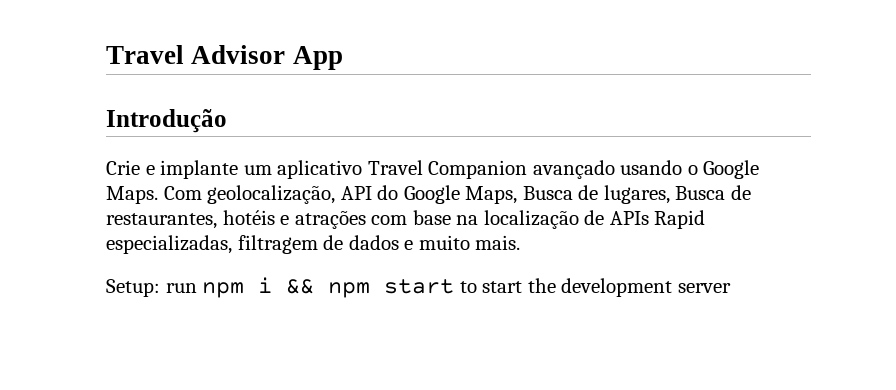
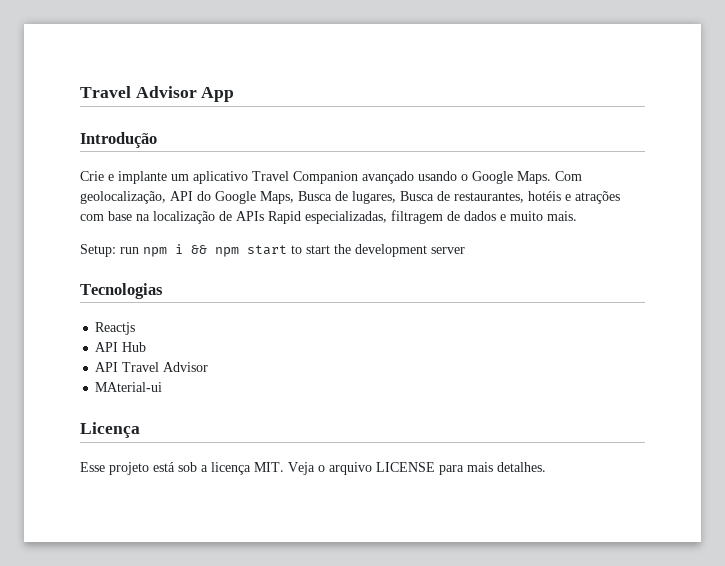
+ Tecnologias
+ Reactjs
+ API Hub
+ API Travel Advisor
+ MAterial-ui
+ Licença
+ Esse projeto está sob a licença MIT. Veja o arquivo LICENSE para mais detalhes.

